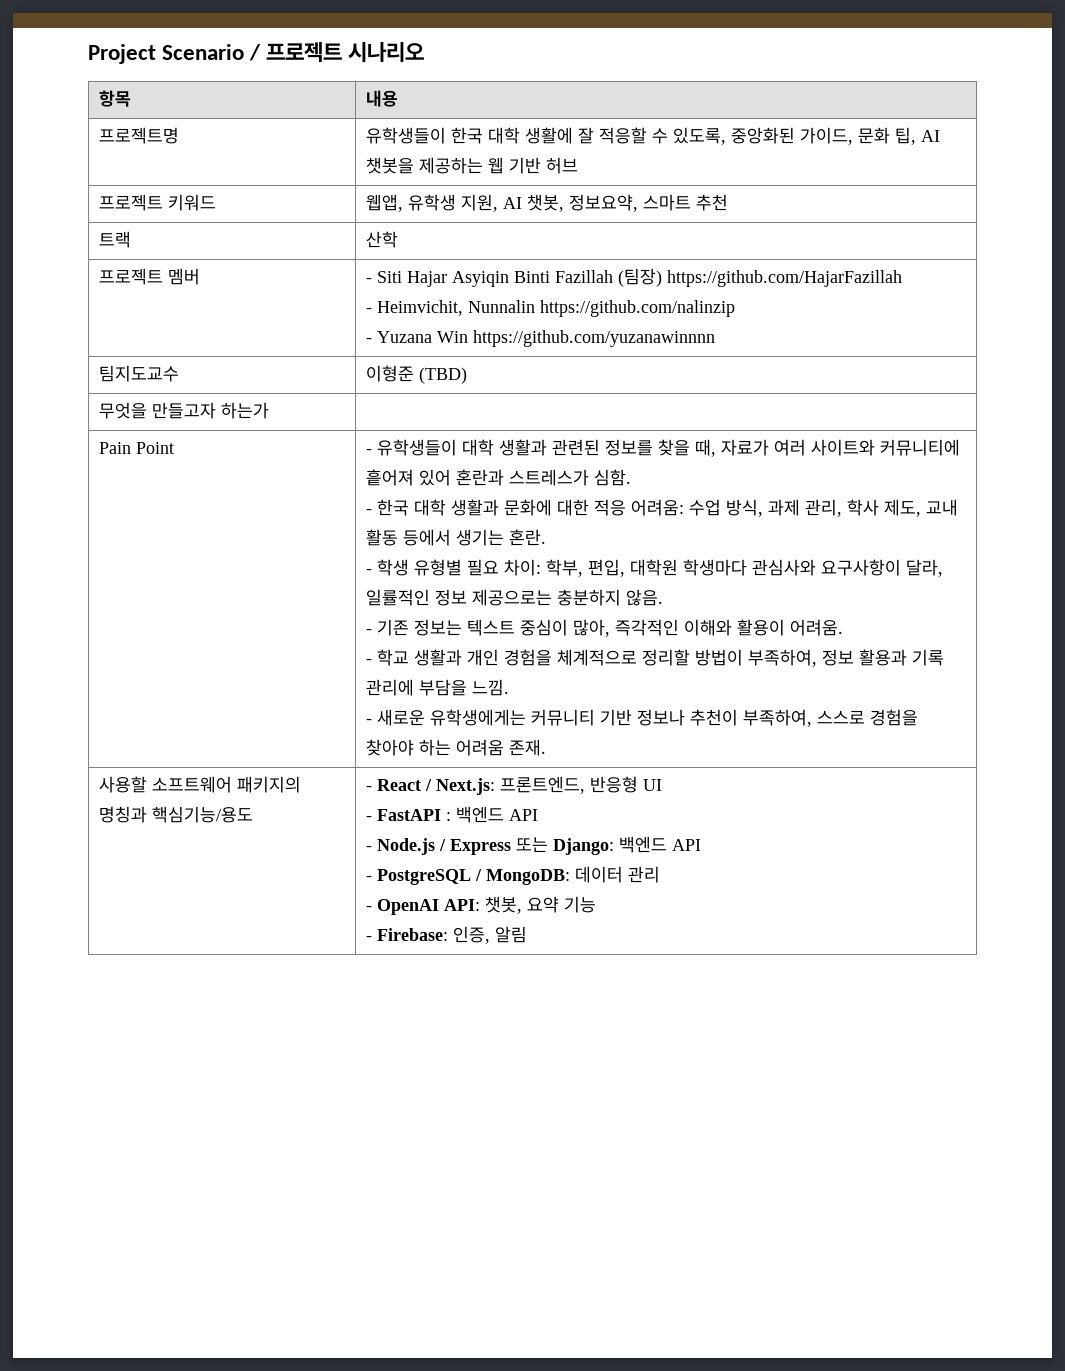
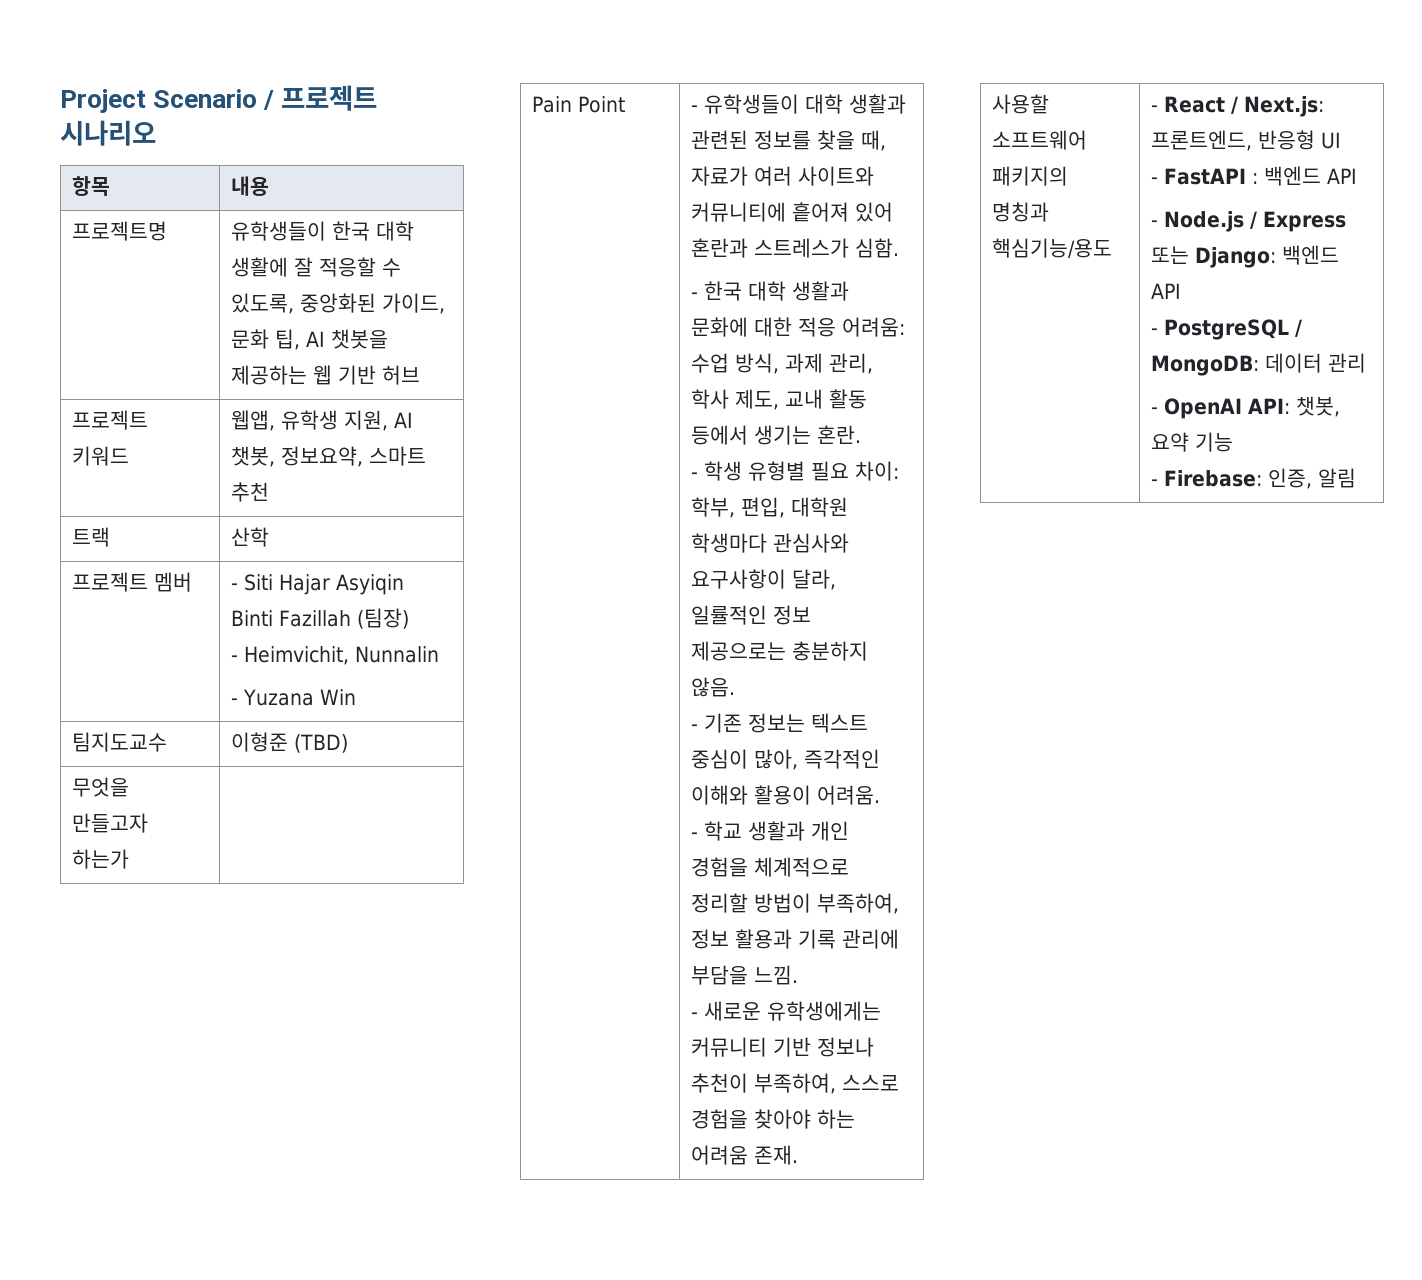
- 프로젝트 멤버 | - Siti Hajar Asyiqin Binti Fazillah (팀장) https://github.com/HajarFazillah
- - Heimvichit, Nunnalin https://github.com/nalinzip
- - Yuzana Win https://github.com/yuzanawinnnn
+ 프로젝트 멤버 | - Siti Hajar Asyiqin Binti Fazillah (팀장)
+ - Heimvichit, Nunnalin
+ - Yuzana Win

